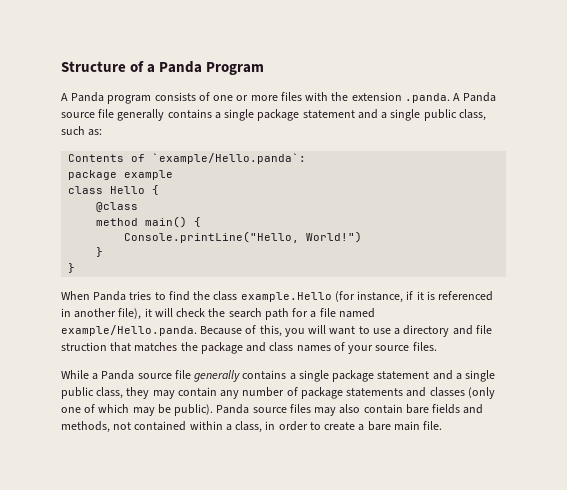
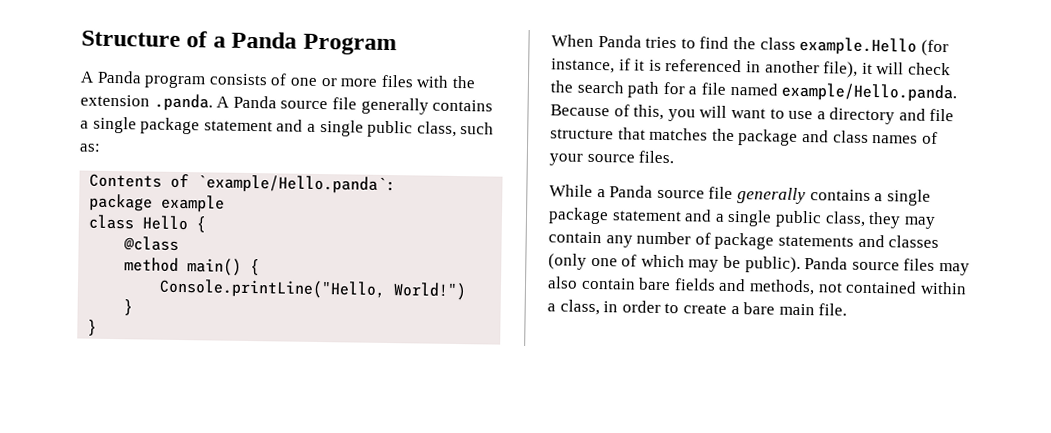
- When Panda tries to find the class example.Hello (for instance, if it is referenced in another file), it will check the search path for a file named example/Hello.panda. Because of this, you will want to use a directory and file struction that matches the package and class names of your source files.
+ When Panda tries to find the class example.Hello (for instance, if it is referenced in another file), it will check the search path for a file named example/Hello.panda. Because of this, you will want to use a directory and file structure that matches the package and class names of your source files.

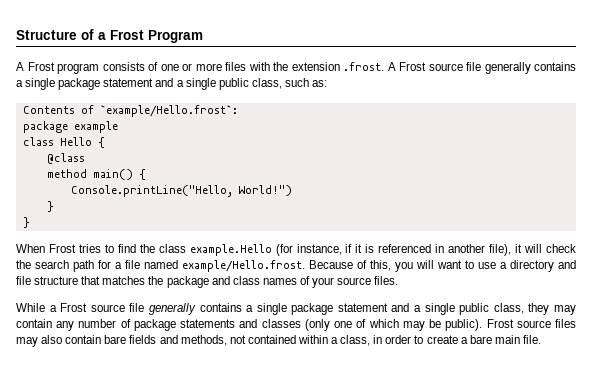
- Structure of a Panda Program
+ Structure of a Frost Program
- A Panda program consists of one or more files with the extension .panda. A Panda source file generally contains a single package statement and a single public class, such as:
+ A Frost program consists of one or more files with the extension .frost. A Frost source file generally contains a single package statement and a single public class, such as:
- Contents of `example/Hello.panda`:
+ Contents of `example/Hello.frost`:
- When Panda tries to find the class example.Hello (for instance, if it is referenced in another file), it will check the search path for a file named example/Hello.panda. Because of this, you will want to use a directory and file structure that matches the package and class names of your source files.
+ When Frost tries to find the class example.Hello (for instance, if it is referenced in another file), it will check the search path for a file named example/Hello.frost. Because of this, you will want to use a directory and file structure that matches the package and class names of your source files.
- While a Panda source file generally contains a single package statement and a single public class, they may contain any number of package statements and classes (only one of which may be public).
+ While a Frost source file generally contains a single package statement and a single public class, they may contain any number of package statements and classes (only one of which may be public).
- Panda source files may also contain bare fields and methods, not contained within a class, in order to create a bare main file.
+ Frost source files may also contain bare fields and methods, not contained within a class, in order to create a bare main file.

